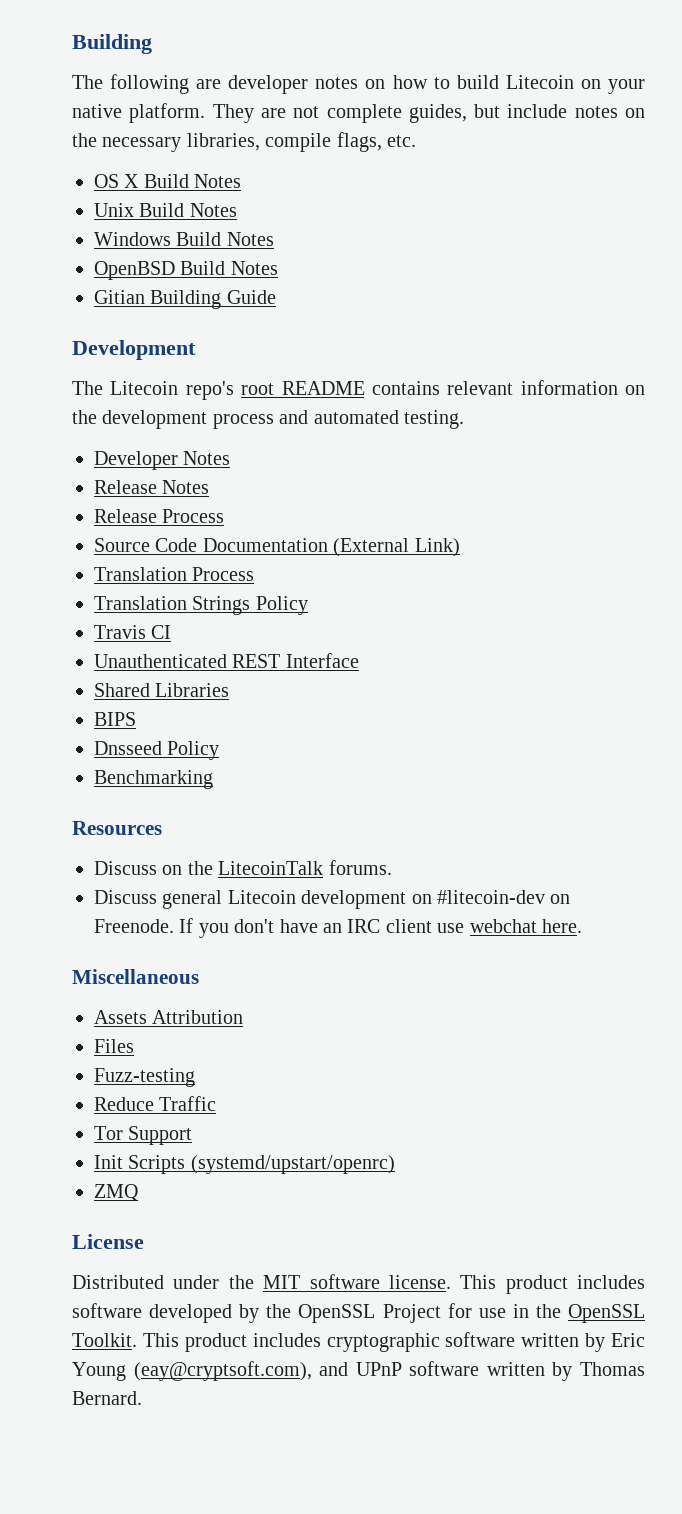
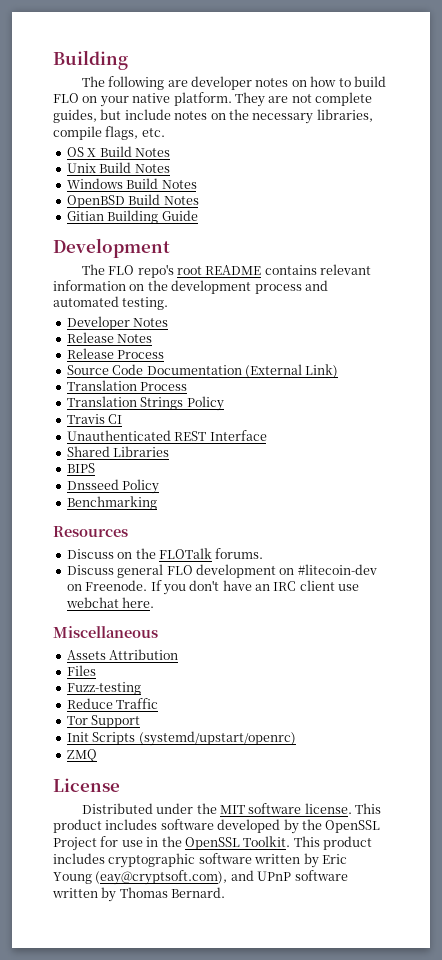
- The following are developer notes on how to build Litecoin on your native platform.
+ The following are developer notes on how to build FLO on your native platform.
- The Litecoin repo's root README contains relevant information on the development process and automated testing.
+ The FLO repo's root README contains relevant information on the development process and automated testing.
- Discuss on the LitecoinTalk forums.
+ Discuss on the FLOTalk forums.
- Discuss general Litecoin development on #litecoin-dev on Freenode.
+ Discuss general FLO development on #litecoin-dev on Freenode.

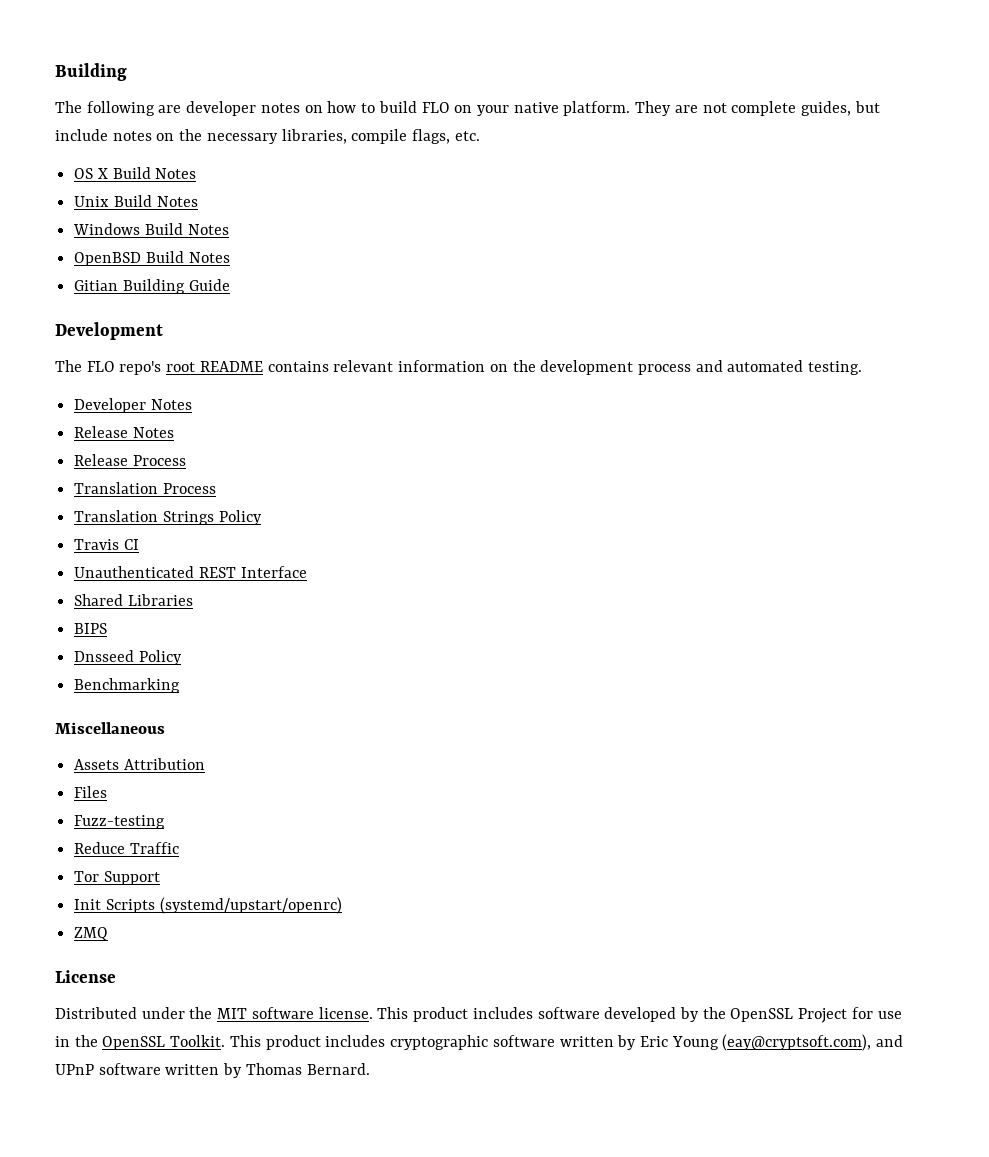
- Source Code Documentation (External Link)
- Resources
- Discuss on the FLOTalk forums.
- Discuss general FLO development on #litecoin-dev on Freenode. If you don't have an IRC client use webchat here.

